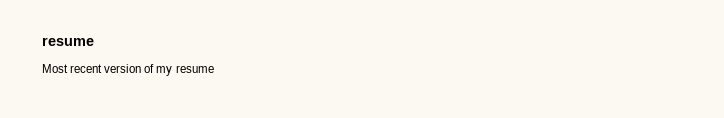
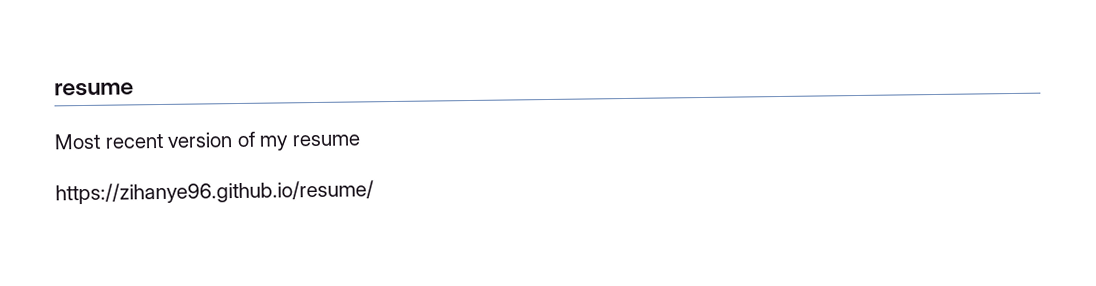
+ https://zihanye96.github.io/resume/

